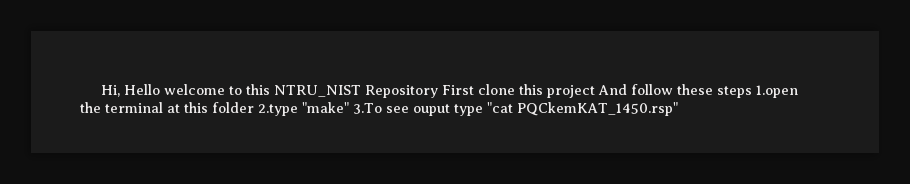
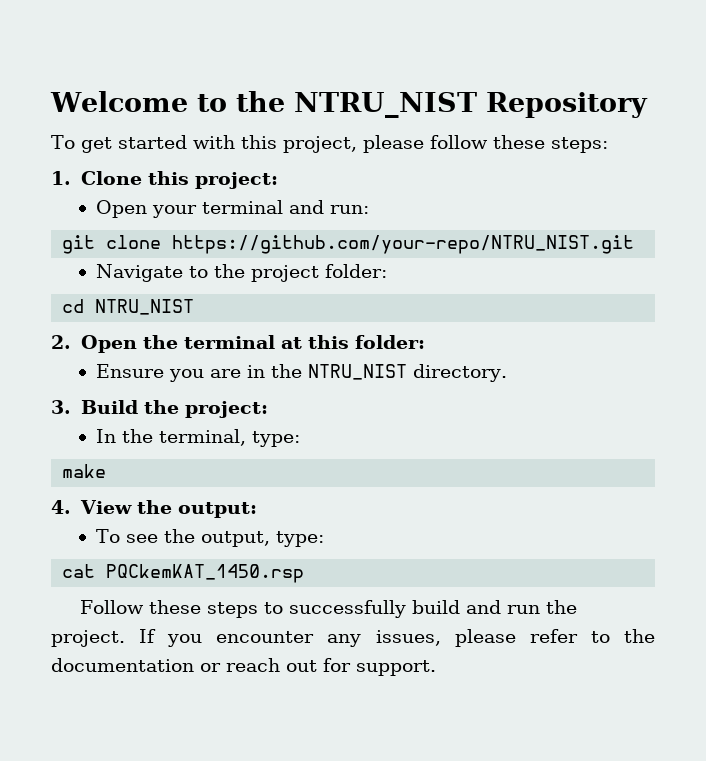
- Hi, Hello welcome to this NTRU_NIST Repository First clone this project And follow these steps 1.open the terminal at this folder 2.type "make" 3.To see ouput type "cat PQCkemKAT_1450.rsp"
+ Welcome to the NTRU_NIST Repository
+ To get started with this project, please follow these steps:
+ 1. Clone this project:
+ Open your terminal and run:
+ git clone https://github.com/your-repo/NTRU_NIST.git
+ Navigate to the project folder:
+ cd NTRU_NIST
+ 2. Open the terminal at this folder:
+ Ensure you are in the NTRU_NIST directory.
+ 3. Build the project:
+ In the terminal, type:
+ make
+ 4. View the output:
+ To see the output, type:
+ cat PQCkemKAT_1450.rsp
+ Follow these steps to successfully build and run the project. If you encounter any issues, please refer to the documentation or reach out for support.

